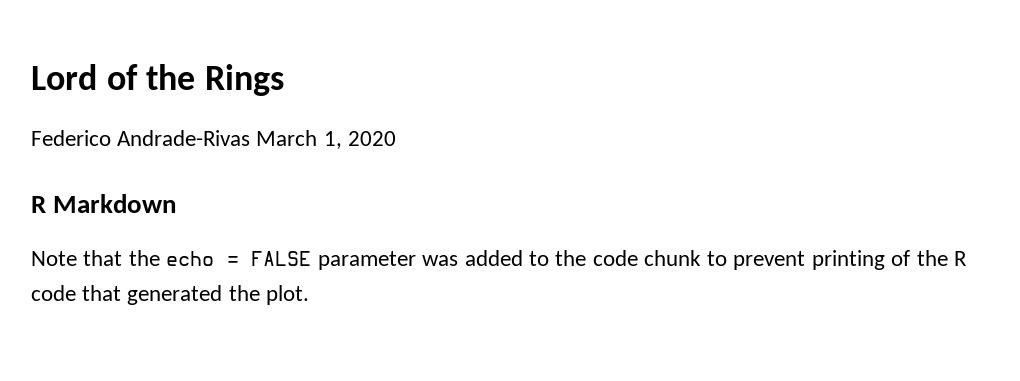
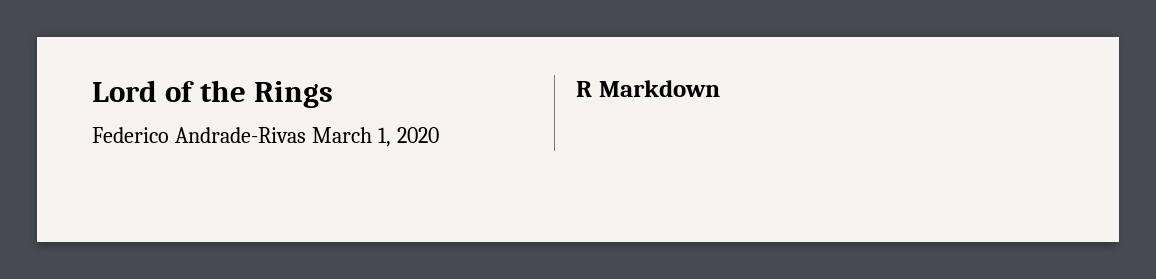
- Note that the echo = FALSE parameter was added to the code chunk to prevent printing of the R code that generated the plot.

